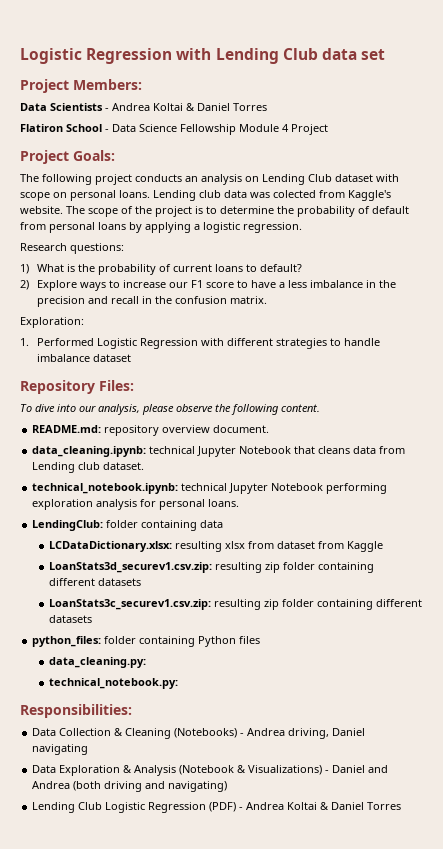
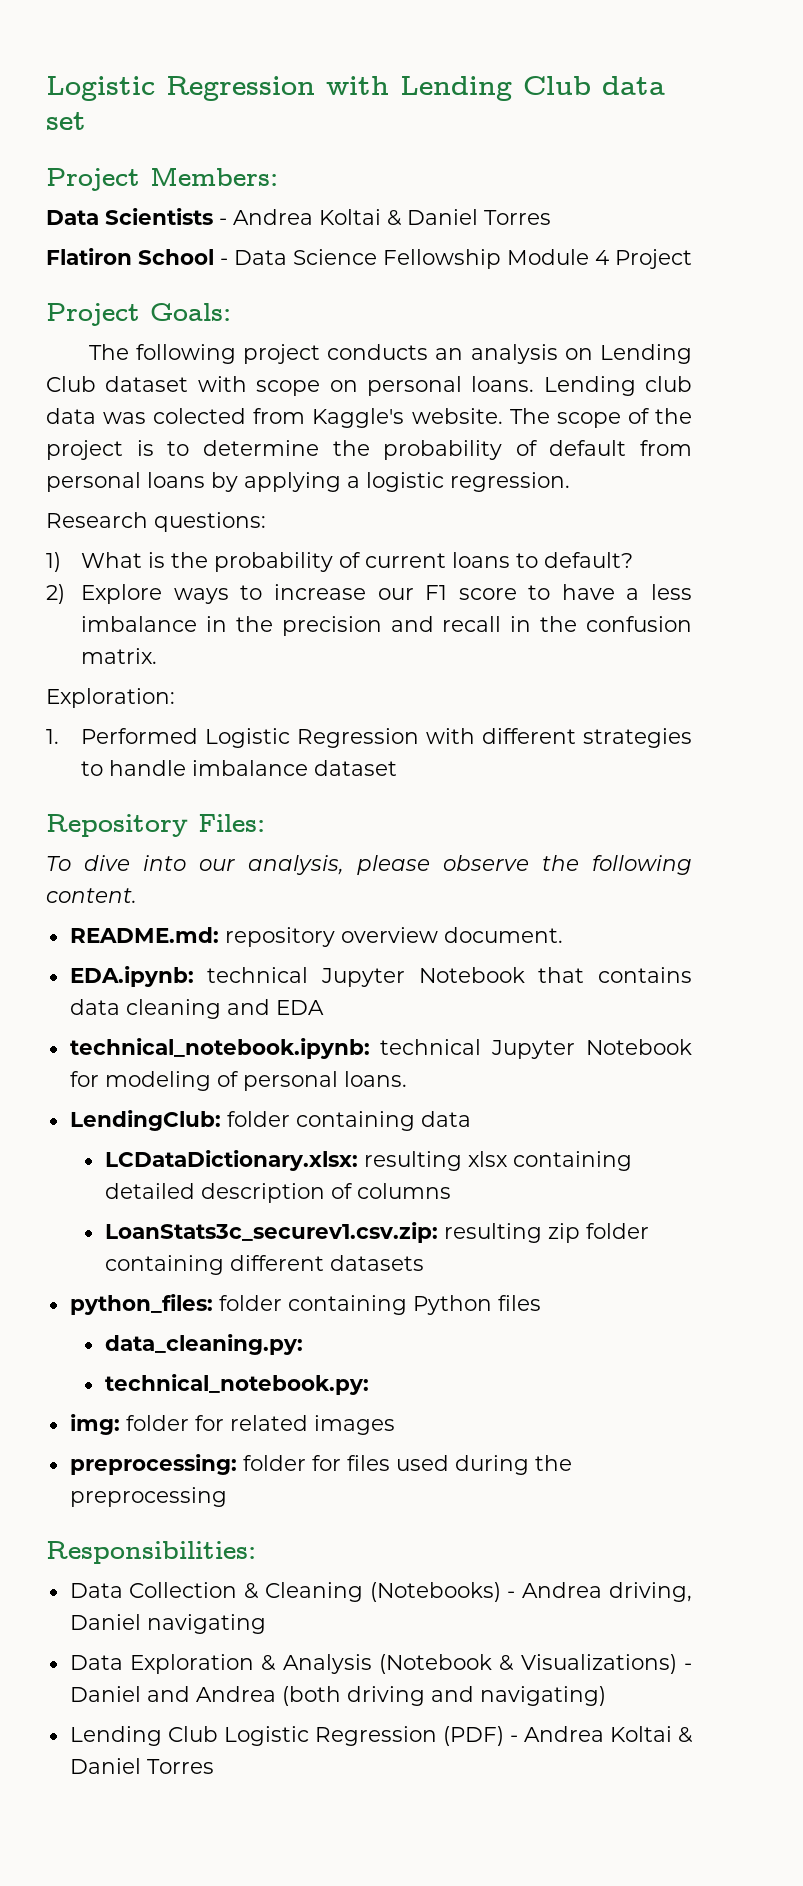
- data_cleaning.ipynb: technical Jupyter Notebook that cleans data from Lending club dataset.
+ EDA.ipynb: technical Jupyter Notebook that contains data cleaning and EDA
- technical_notebook.ipynb: technical Jupyter Notebook performing exploration analysis for personal loans.
+ technical_notebook.ipynb: technical Jupyter Notebook for modeling of personal loans.
- LCDataDictionary.xlsx: resulting xlsx from dataset from Kaggle
- LoanStats3d_securev1.csv.zip: resulting zip folder containing different datasets
+ LCDataDictionary.xlsx: resulting xlsx containing detailed description of columns
+ img: folder for related images
+ preprocessing: folder for files used during the preprocessing

